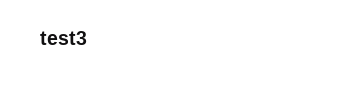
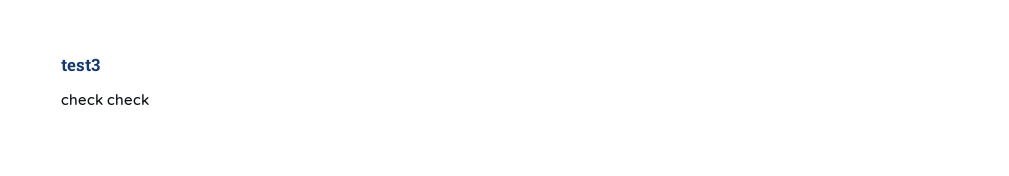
+ check check

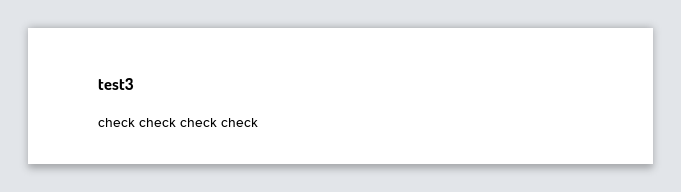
- check check
+ check check check check

